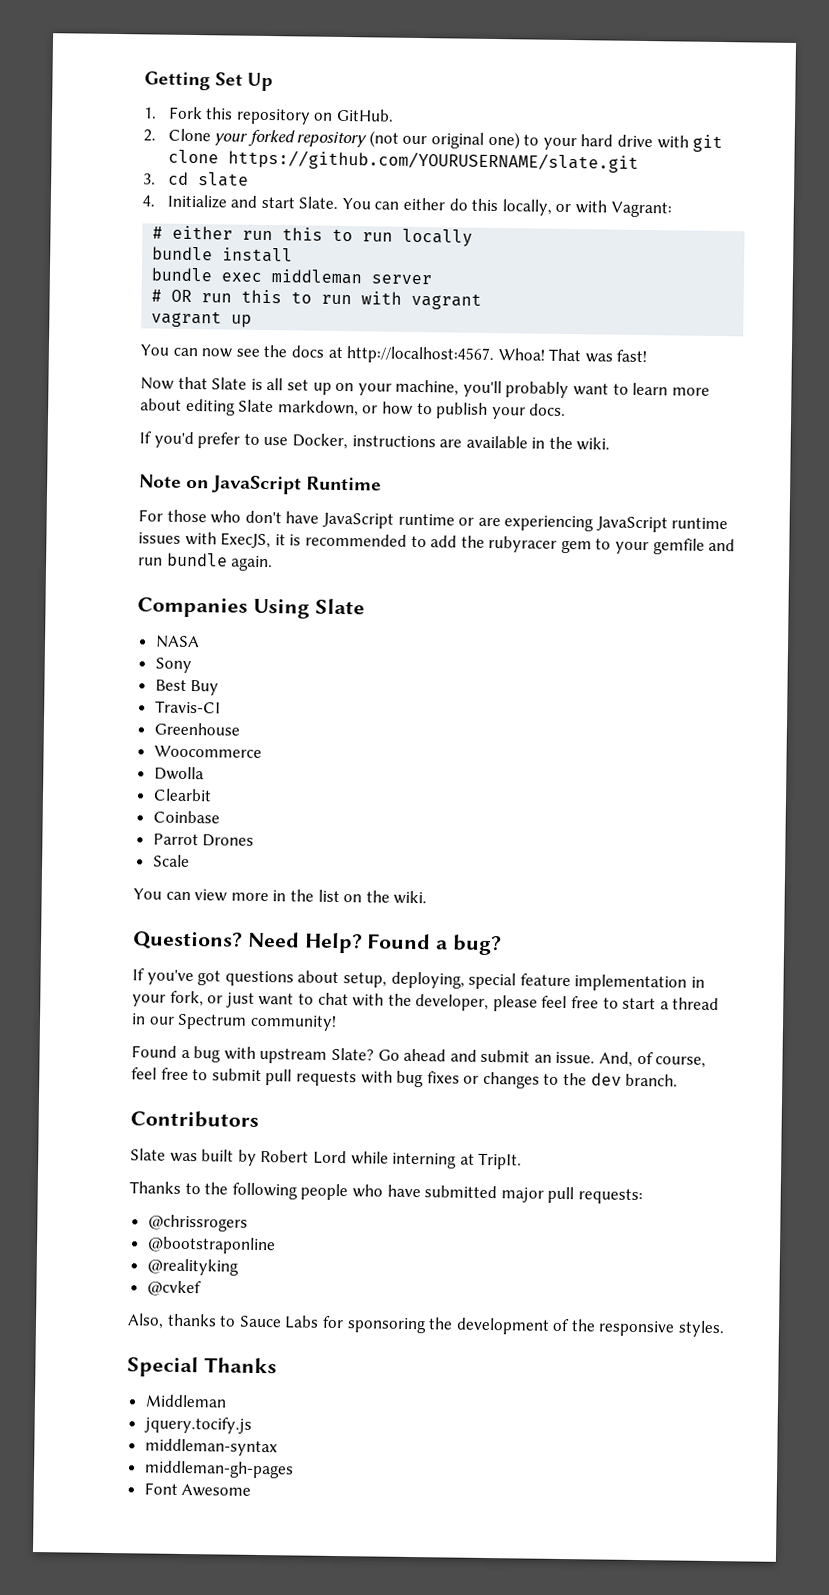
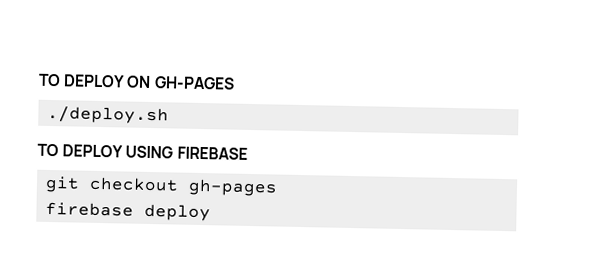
- Getting Set Up
- 1. Fork this repository on GitHub.
- 2. Clone your forked repository (not our original one) to your hard drive with git clone https://github.com/YOURUSERNAME/slate.git
- 3. cd slate
- 4. Initialize and start Slate. You can either do this locally, or with Vagrant:
- # either run this to run locally
- bundle install
- bundle exec middleman server
- # OR run this to run with vagrant
- vagrant up
- You can now see the docs at http://localhost:4567. Whoa! That was fast!
- Now that Slate is all set up on your machine, you'll probably want to learn more about editing Slate markdown, or how to publish your docs.
- If you'd prefer to use Docker, instructions are available in the wiki.
- Note on JavaScript Runtime
- For those who don't have JavaScript runtime or are experiencing JavaScript runtime issues with ExecJS, it is recommended to add the rubyracer gem to your gemfile and run bundle again.
- Companies Using Slate
- NASA
- Sony
- Best Buy
- Travis-CI
- Greenhouse
- Woocommerce
- Dwolla
- Clearbit
- Coinbase
- Parrot Drones
- Scale
- You can view more in the list on the wiki.
- Questions? Need Help? Found a bug?
- If you've got questions about setup, deploying, special feature implementation in your fork, or just want to chat with the developer, please feel free to start a thread in our Spectrum community!
- Found a bug with upstream Slate? Go ahead and submit an issue. And, of course, feel free to submit pull requests with bug fixes or changes to the dev branch.
- Contributors
- Slate was built by Robert Lord while interning at TripIt.
- Thanks to the following people who have submitted major pull requests:
- @chrissrogers
- @bootstraponline
- @realityking
- @cvkef
- Also, thanks to Sauce Labs for sponsoring the development of the responsive styles.
- Special Thanks
- Middleman
- jquery.tocify.js
- middleman-syntax
- middleman-gh-pages
- Font Awesome
+ TO DEPLOY ON GH-PAGES
+ ./deploy.sh
+ TO DEPLOY USING FIREBASE
+ git checkout gh-pages
+ firebase deploy

